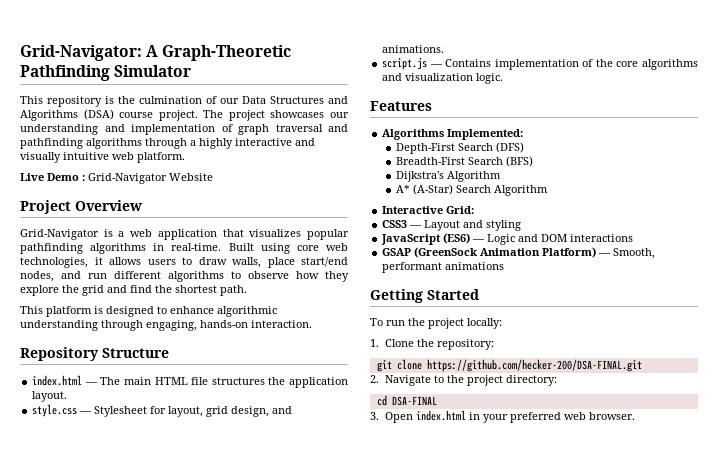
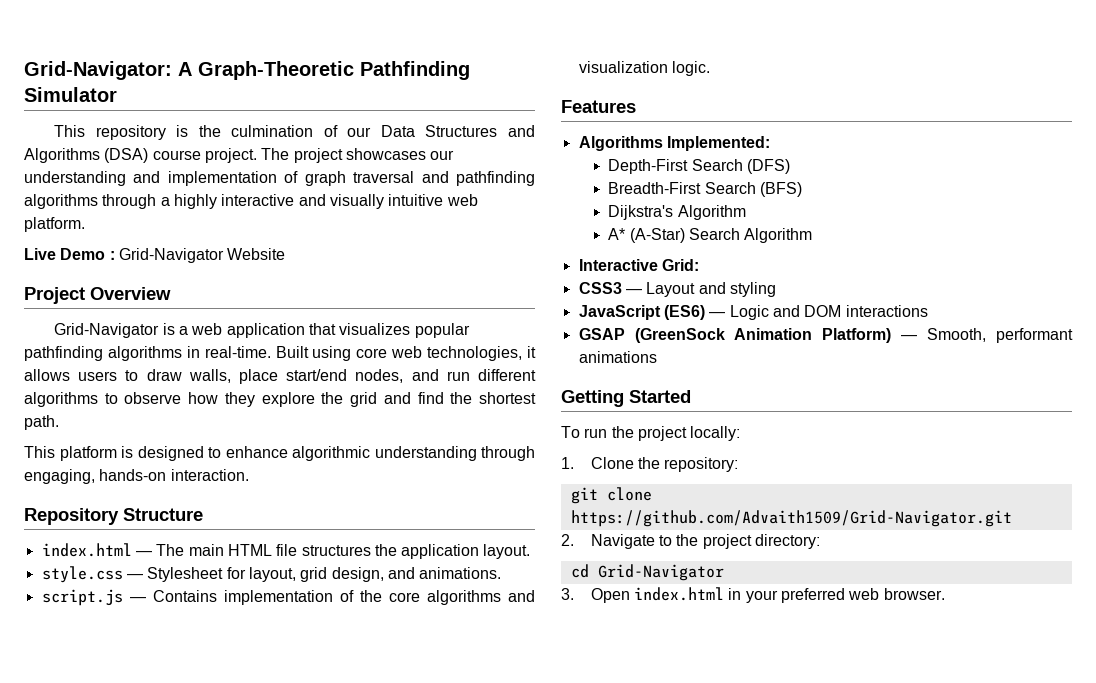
- git clone https://github.com/hecker-200/DSA-FINAL.git
+ git clone https://github.com/Advaith1509/Grid-Navigator.git
- cd DSA-FINAL
+ cd Grid-Navigator

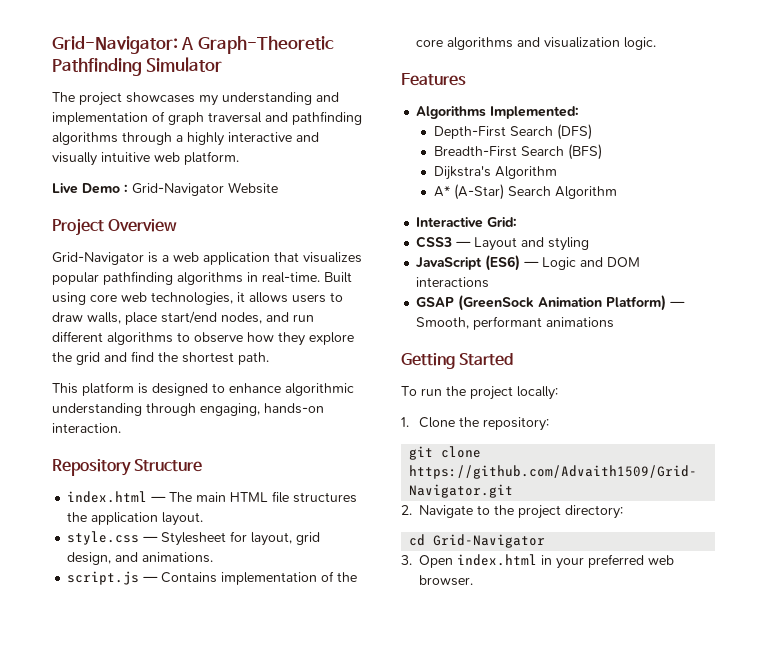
- This repository is the culmination of our Data Structures and Algorithms (DSA) course project. The project showcases our understanding and implementation of graph traversal and pathfinding algorithms through a highly interactive and visually intuitive web platform.
+ The project showcases my understanding and implementation of graph traversal and pathfinding algorithms through a highly interactive and visually intuitive web platform.

